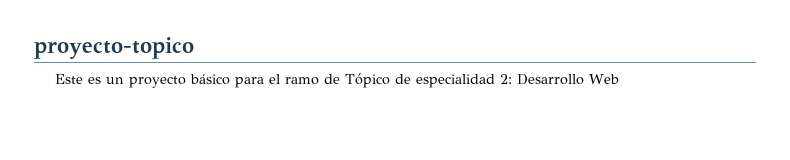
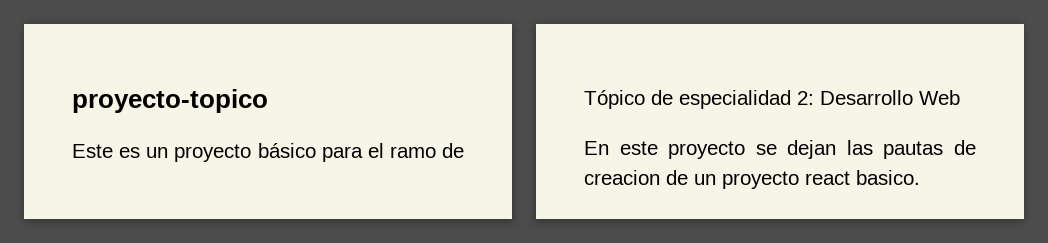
+ En este proyecto se dejan las pautas de creacion de un proyecto react basico.

